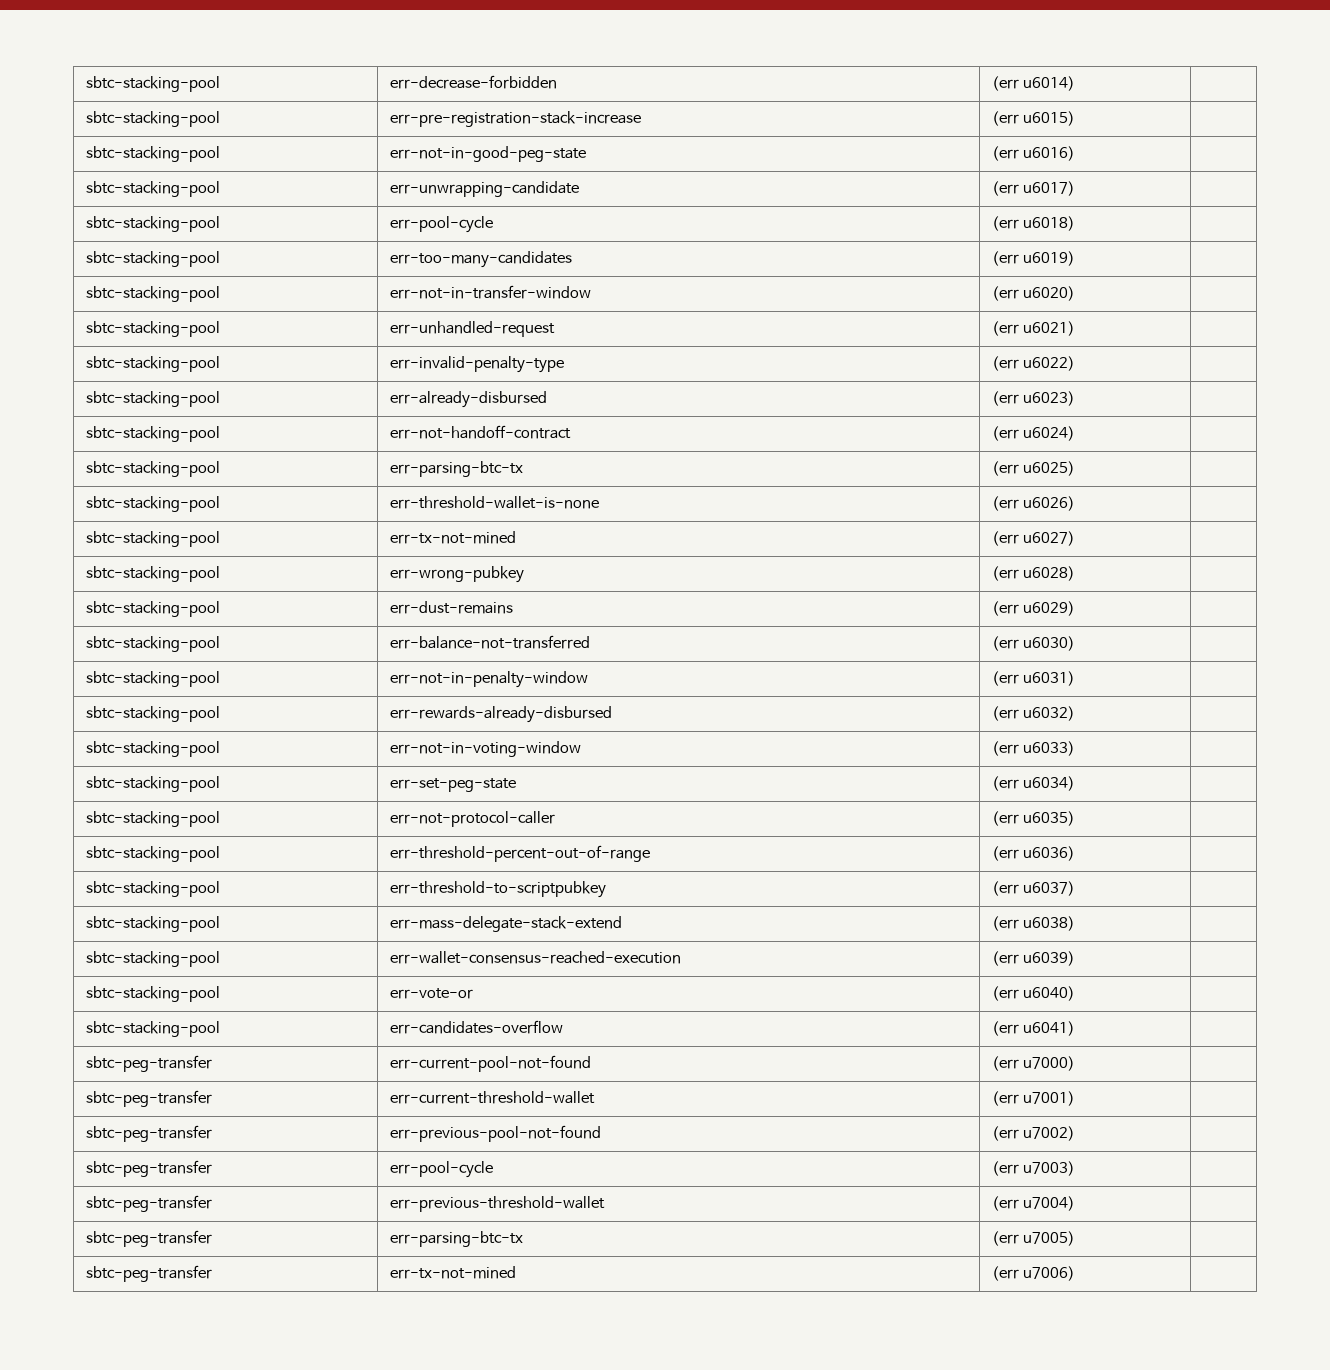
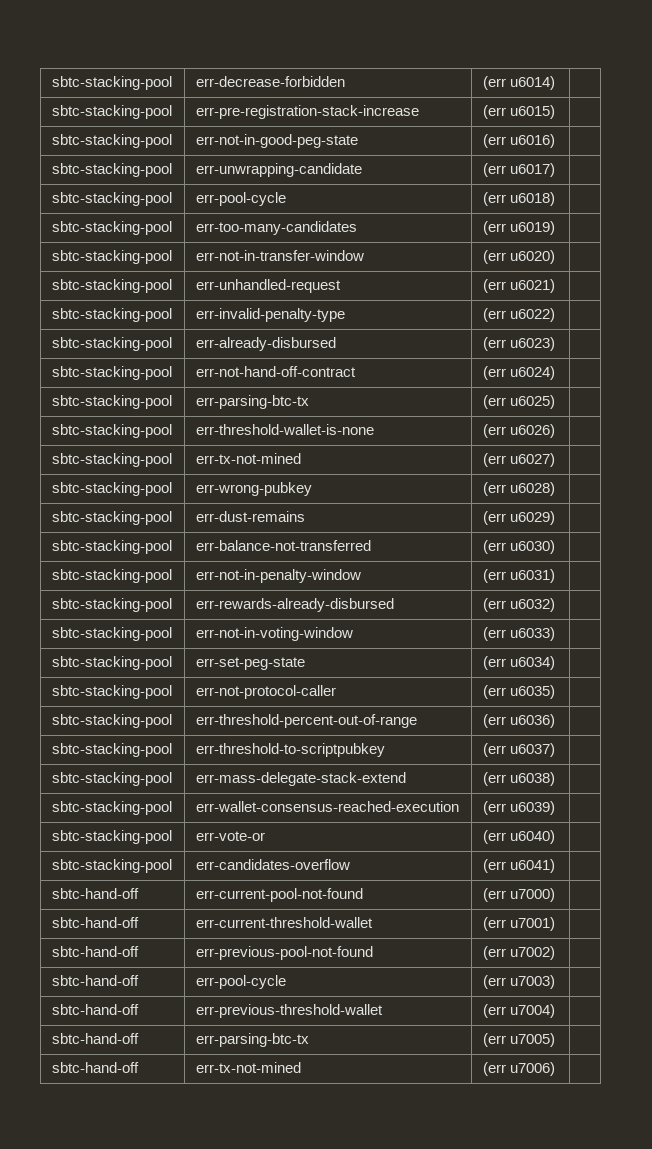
- sbtc-stacking-pool | err-not-handoff-contract | (err u6024) |
+ sbtc-stacking-pool | err-not-hand-off-contract | (err u6024) |
- sbtc-peg-transfer | err-current-pool-not-found | (err u7000) |
+ sbtc-hand-off | err-current-pool-not-found | (err u7000) |
- sbtc-peg-transfer | err-current-threshold-wallet | (err u7001) |
+ sbtc-hand-off | err-current-threshold-wallet | (err u7001) |
- sbtc-peg-transfer | err-previous-pool-not-found | (err u7002) |
+ sbtc-hand-off | err-previous-pool-not-found | (err u7002) |
- sbtc-peg-transfer | err-pool-cycle | (err u7003) |
+ sbtc-hand-off | err-pool-cycle | (err u7003) |
- sbtc-peg-transfer | err-previous-threshold-wallet | (err u7004) |
+ sbtc-hand-off | err-previous-threshold-wallet | (err u7004) |
- sbtc-peg-transfer | err-parsing-btc-tx | (err u7005) |
+ sbtc-hand-off | err-parsing-btc-tx | (err u7005) |
- sbtc-peg-transfer | err-tx-not-mined | (err u7006) |
+ sbtc-hand-off | err-tx-not-mined | (err u7006) |

